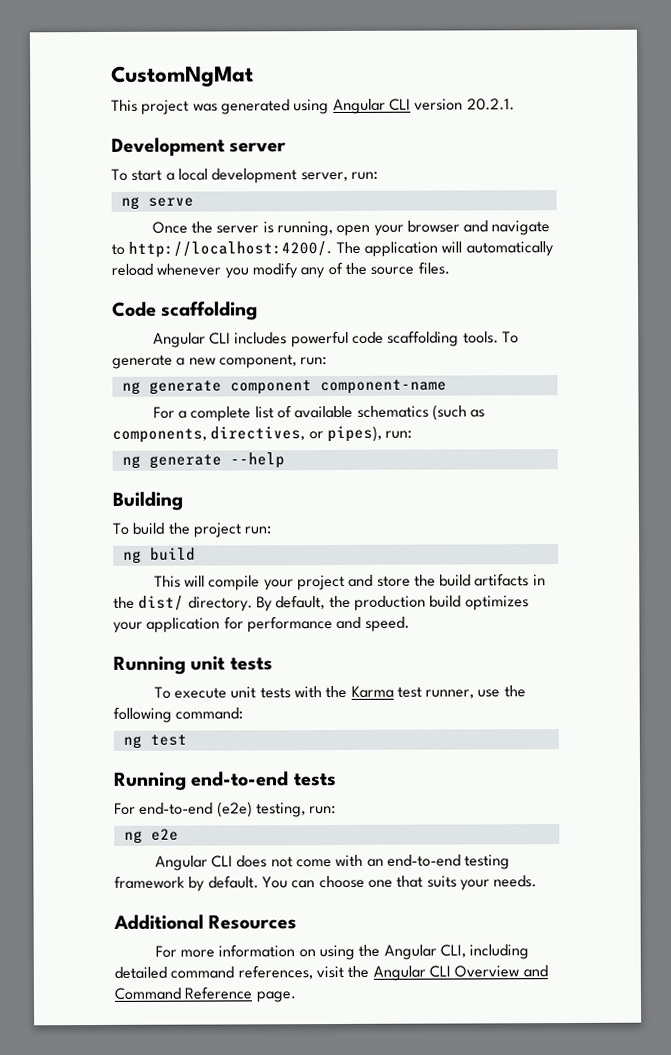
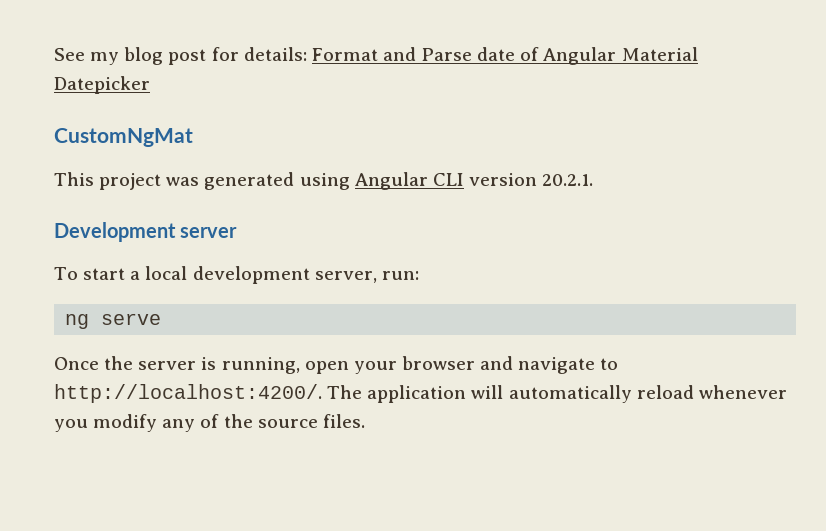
+ See my blog post for details: Format and Parse date of Angular Material Datepicker
- Code scaffolding
- Angular CLI includes powerful code scaffolding tools. To generate a new component, run:
- ng generate component component-name
- For a complete list of available schematics (such as components, directives, or pipes), run:
- ng generate --help
- Building
- To build the project run:
- ng build
- This will compile your project and store the build artifacts in the dist/ directory. By default, the production build optimizes your application for performance and speed.
- Running unit tests
- To execute unit tests with the Karma test runner, use the following command:
- ng test
- Running end-to-end tests
- For end-to-end (e2e) testing, run:
- ng e2e
- Angular CLI does not come with an end-to-end testing framework by default. You can choose one that suits your needs.
- Additional Resources
- For more information on using the Angular CLI, including detailed command references, visit the Angular CLI Overview and Command Reference page.

